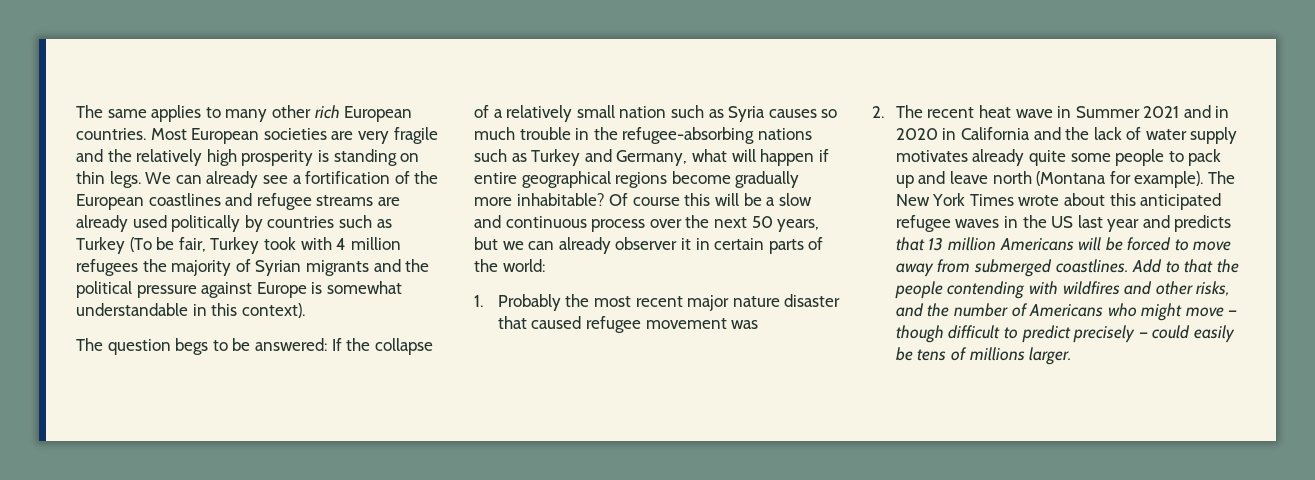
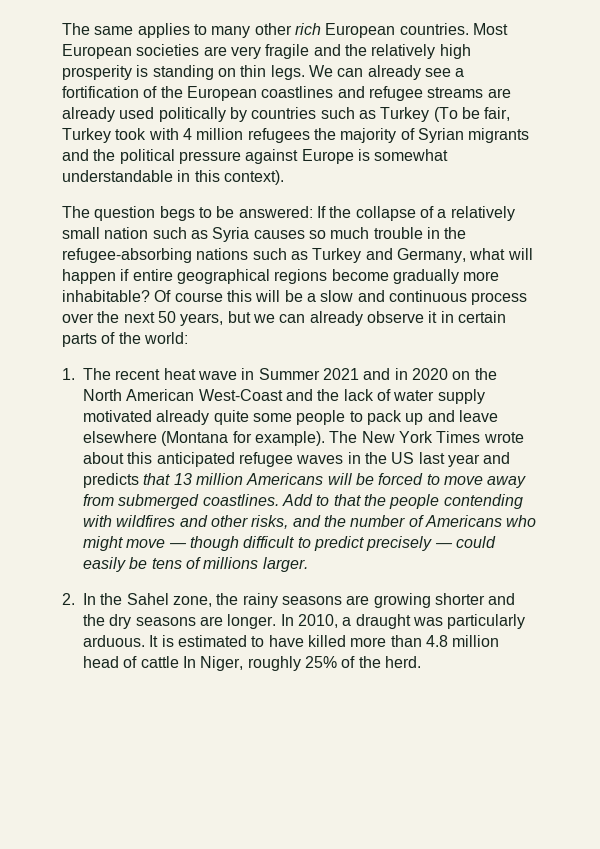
- Of course this will be a slow and continuous process over the next 50 years, but we can already observer it in certain parts of the world:
+ Of course this will be a slow and continuous process over the next 50 years, but we can already observe it in certain parts of the world:
- 1. Probably the most recent major nature disaster that caused refugee movement was
- 2. The recent heat wave in Summer 2021 and in 2020 in California and the lack of water supply motivates already quite some people to pack up and leave north (Montana for example).
+ 1. The recent heat wave in Summer 2021 and in 2020 on the North American West-Coast and the lack of water supply motivated already quite some people to pack up and leave elsewhere (Montana for example).
+ 2. In the Sahel zone, the rainy seasons are growing shorter and the dry seasons are longer. In 2010, a draught was particularly arduous. It is estimated to have killed more than 4.8 million head of cattle In Niger, roughly 25% of the herd.

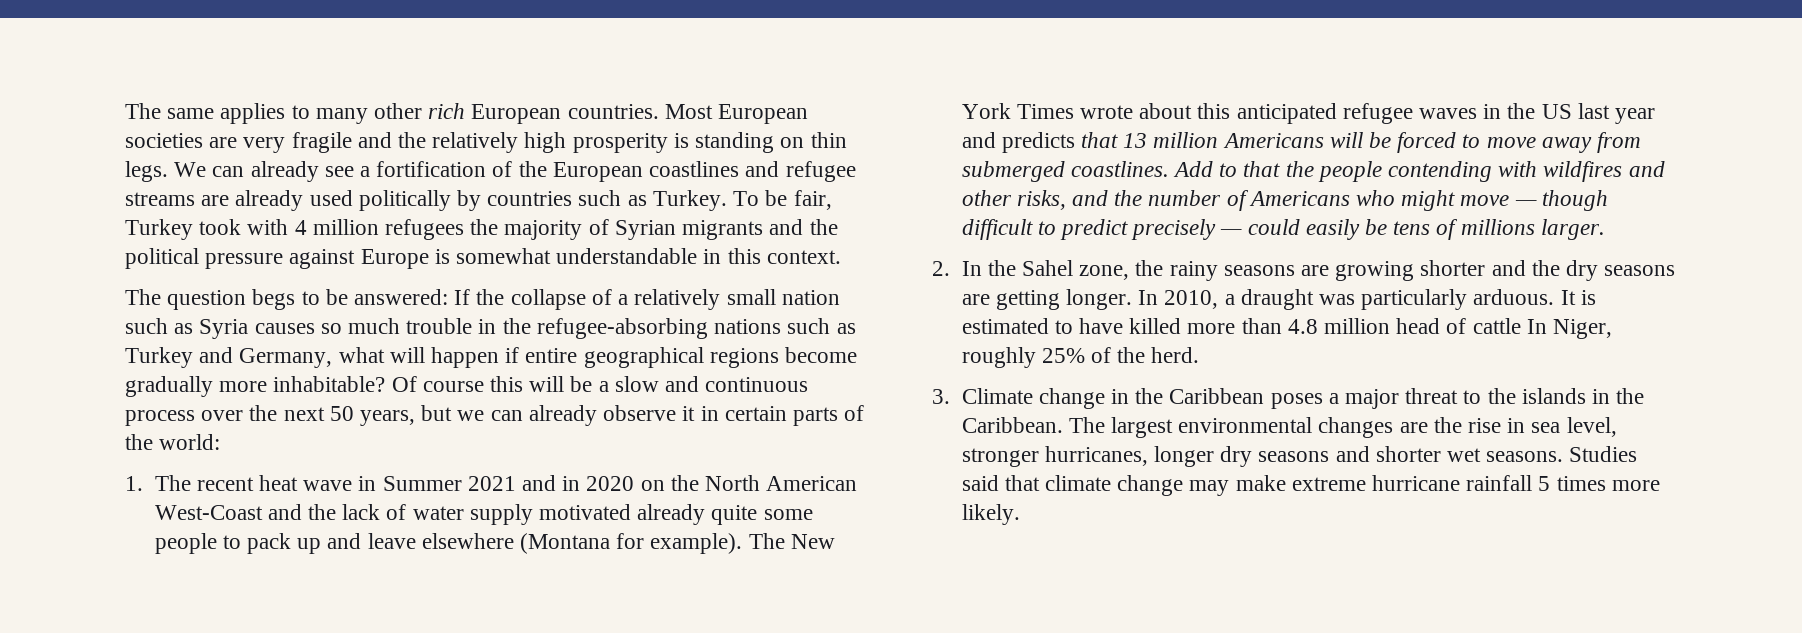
- We can already see a fortification of the European coastlines and refugee streams are already used politically by countries such as Turkey (To be fair, Turkey took with 4 million refugees the majority of Syrian migrants and the political pressure against Europe is somewhat understandable in this context).
+ We can already see a fortification of the European coastlines and refugee streams are already used politically by countries such as Turkey. To be fair, Turkey took with 4 million refugees the majority of Syrian migrants and the political pressure against Europe is somewhat understandable in this context.
- 2. In the Sahel zone, the rainy seasons are growing shorter and the dry seasons are longer.
+ 2. In the Sahel zone, the rainy seasons are growing shorter and the dry seasons are getting longer.
+ 3. Climate change in the Caribbean poses a major threat to the islands in the Caribbean. The largest environmental changes are the rise in sea level, stronger hurricanes, longer dry seasons and shorter wet seasons. Studies said that climate change may make extreme hurricane rainfall 5 times more likely.

